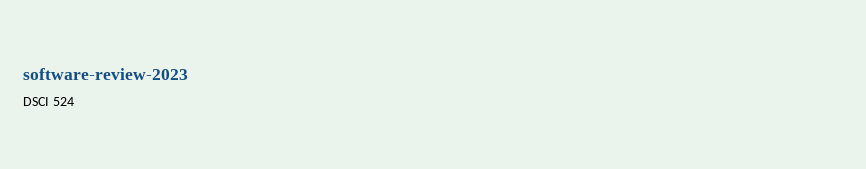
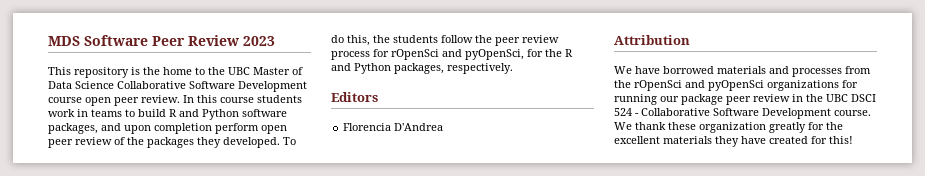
- software-review-2023
- DSCI 524
+ MDS Software Peer Review 2023
+ This repository is the home to the UBC Master of Data Science Collaborative Software Development course open peer review. In this course students work in teams to build R and Python software packages, and upon completion perform open peer review of the packages they developed. To do this, the students follow the peer review process for rOpenSci and pyOpenSci, for the R and Python packages, respectively.
+ Editors
+ Florencia D'Andrea
+ Attribution
+ We have borrowed materials and processes from the rOpenSci and pyOpenSci organizations for running our package peer review in the UBC DSCI 524 - Collaborative Software Development course. We thank these organization greatly for the excellent materials they have created for this!

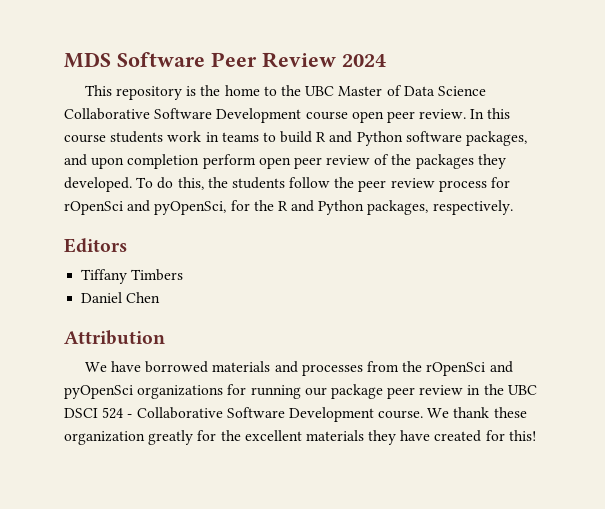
- MDS Software Peer Review 2023
+ MDS Software Peer Review 2024
- Florencia D'Andrea
+ Tiffany Timbers
+ Daniel Chen

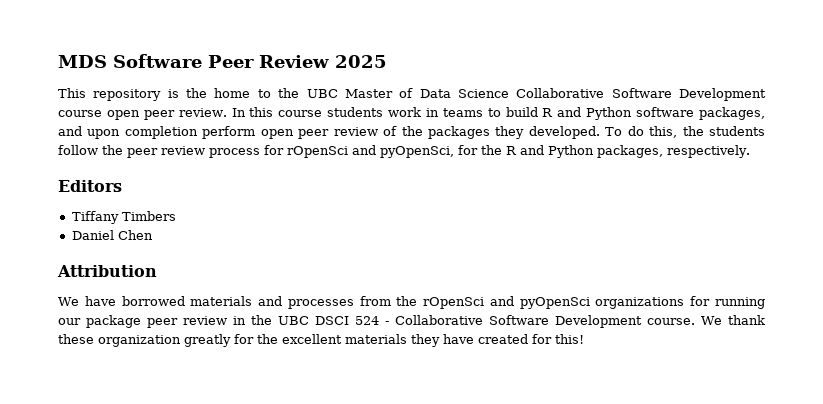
- MDS Software Peer Review 2024
+ MDS Software Peer Review 2025

